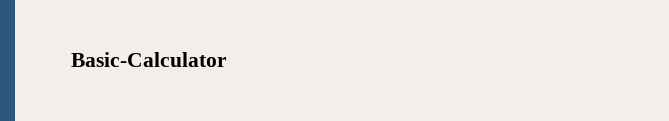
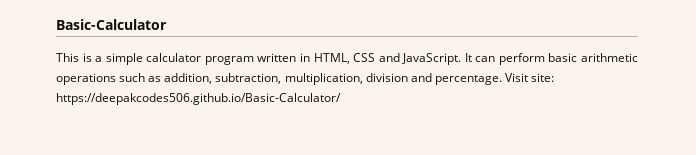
+ This is a simple calculator program written in HTML, CSS and JavaScript. It can perform basic arithmetic operations such as addition, subtraction, multiplication, division and percentage. Visit site: https://deepakcodes506.github.io/Basic-Calculator/

